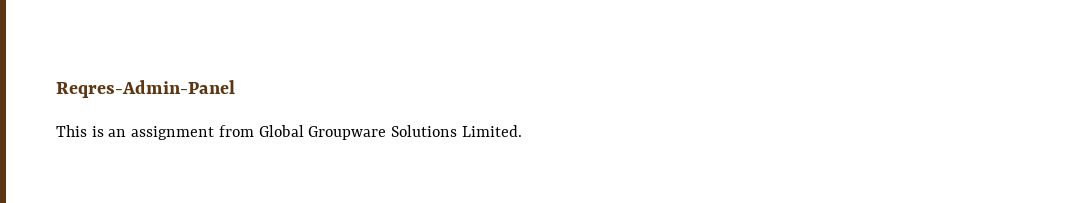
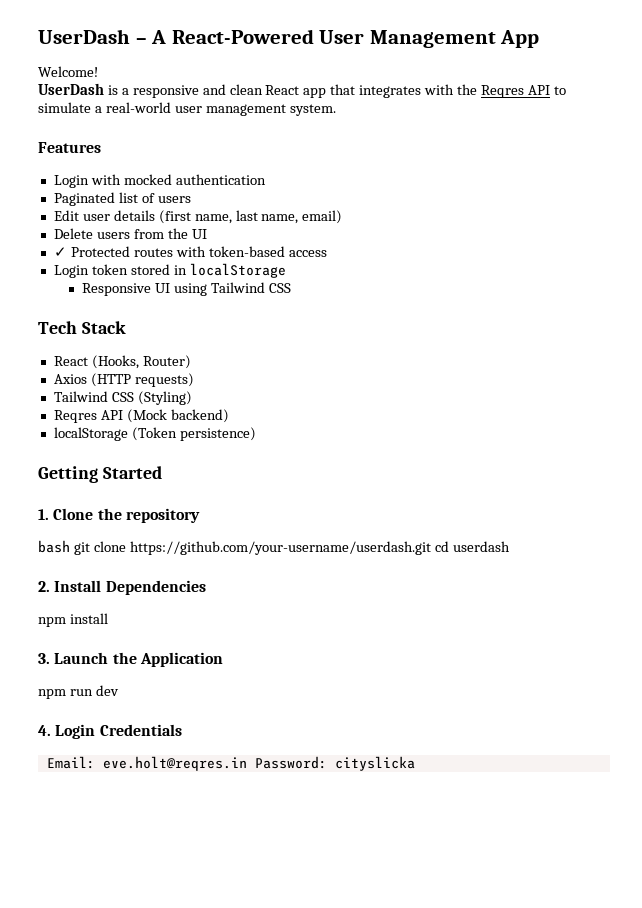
- Reqres-Admin-Panel
- This is an assignment from Global Groupware Solutions Limited.
+ UserDash – A React-Powered User Management App
+ Welcome!
+ UserDash is a responsive and clean React app that integrates with the Reqres API to simulate a real-world user management system.
+ Features
+ Login with mocked authentication
+ Paginated list of users
+ Edit user details (first name, last name, email)
+ Delete users from the UI
+ ✓ Protected routes with token-based access
+ Login token stored in localStorage
+ Responsive UI using Tailwind CSS
+ Tech Stack
+ React (Hooks, Router)
+ Axios (HTTP requests)
+ Tailwind CSS (Styling)
+ Reqres API (Mock backend)
+ localStorage (Token persistence)
+ Getting Started
+ 1. Clone the repository
+ bash git clone https://github.com/your-username/userdash.git cd userdash
+ 2. Install Dependencies
+ npm install
+ 3. Launch the Application
+ npm run dev
+ 4. Login Credentials
+ Email: eve.holt@reqres.in Password: cityslicka

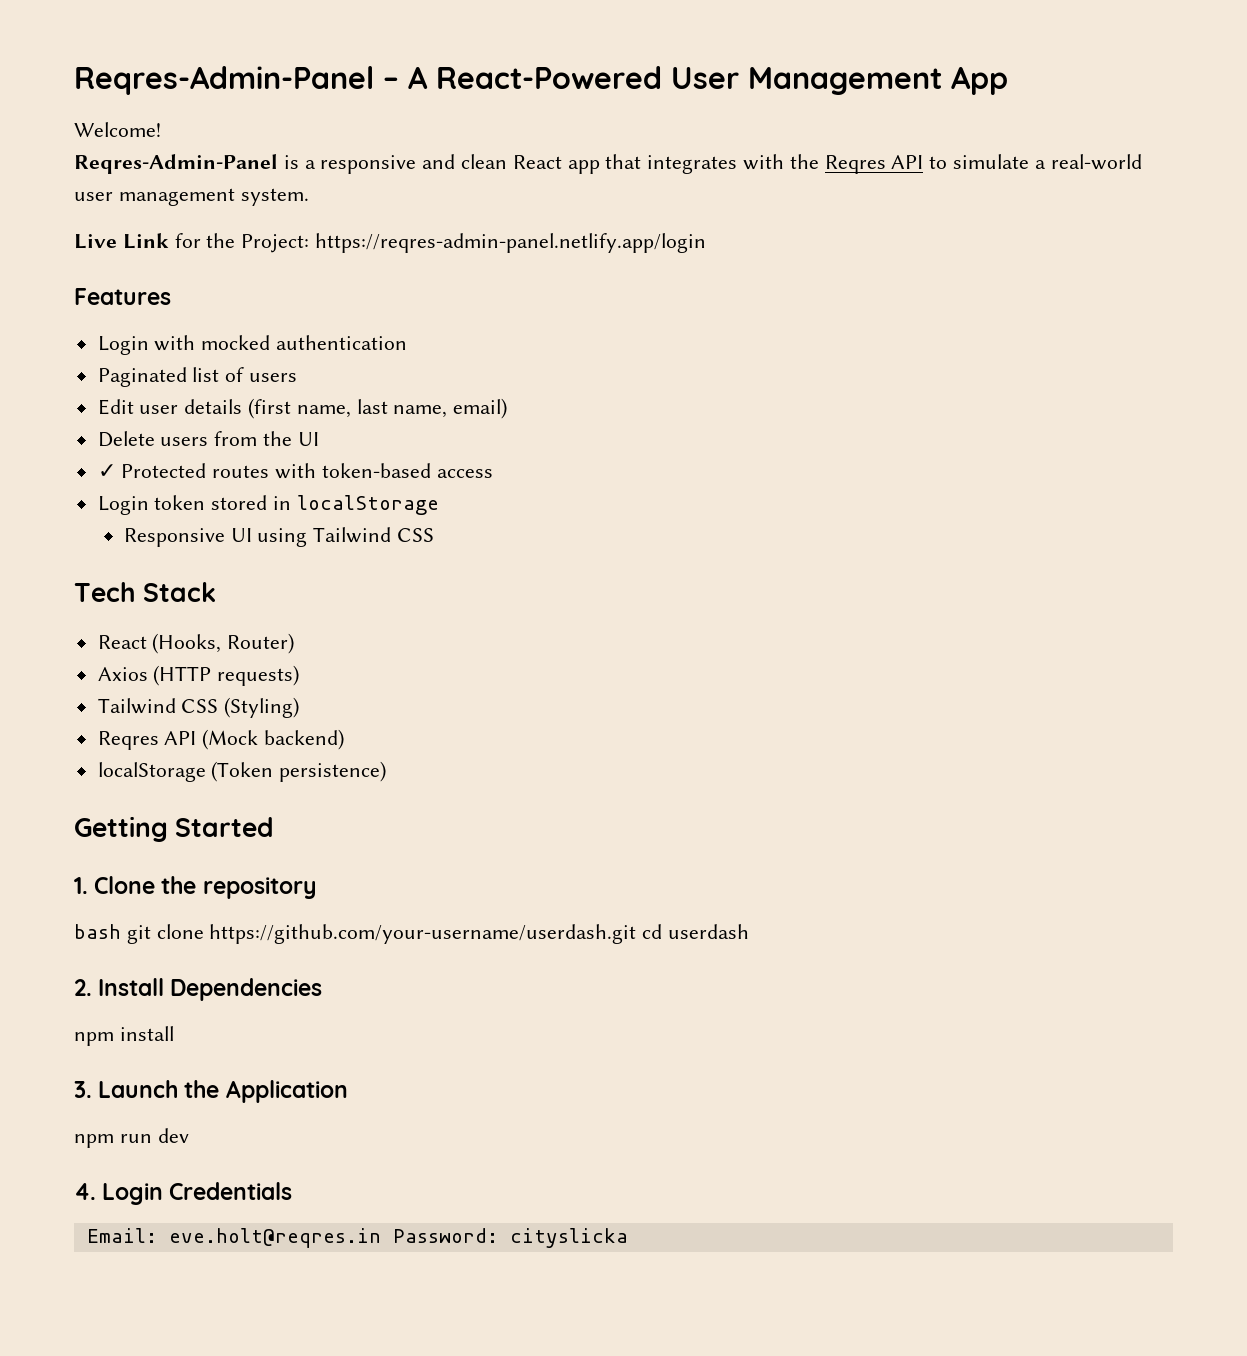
- UserDash – A React-Powered User Management App
+ Reqres-Admin-Panel – A React-Powered User Management App
- UserDash is a responsive and clean React app that integrates with the Reqres API to simulate a real-world user management system.
+ Reqres-Admin-Panel is a responsive and clean React app that integrates with the Reqres API to simulate a real-world user management system.
+ Live Link for the Project: https://reqres-admin-panel.netlify.app/login

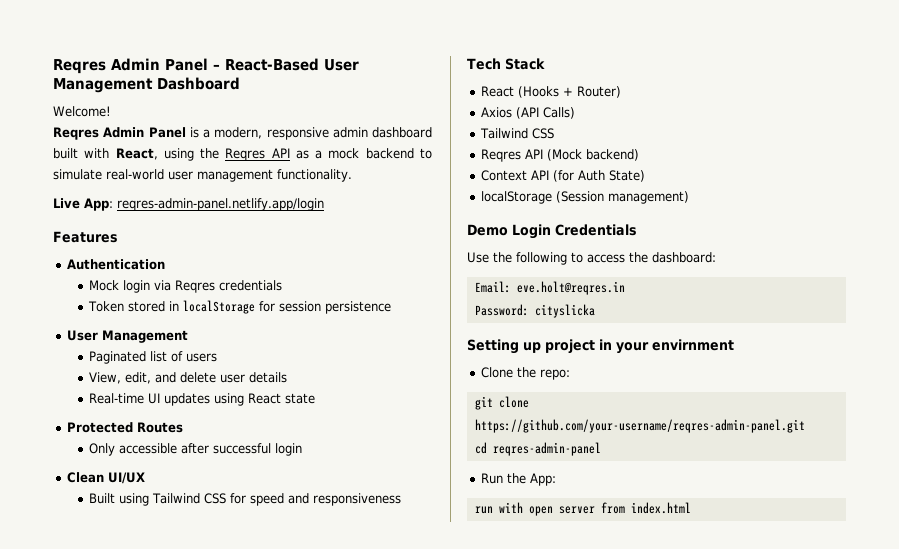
- Reqres-Admin-Panel – A React-Powered User Management App
+ Reqres Admin Panel – React-Based User Management Dashboard
- Reqres-Admin-Panel is a responsive and clean React app that integrates with the Reqres API to simulate a real-world user management system.
+ Reqres Admin Panel is a modern, responsive admin dashboard built with React, using the Reqres API as a mock backend to simulate real-world user management functionality.
- Live Link for the Project: https://reqres-admin-panel.netlify.app/login
+ Live App: reqres-admin-panel.netlify.app/login
  Features
- Login with mocked authentication
+ Authentication
+ Mock login via Reqres credentials
+ Token stored in localStorage for session persistence
+ User Management
  Paginated list of users
- Edit user details (first name, last name, email)
- Delete users from the UI
- ✓ Protected routes with token-based access
- Login token stored in localStorage
- Responsive UI using Tailwind CSS
+ View, edit, and delete user details
+ Real-time UI updates using React state
+ Protected Routes
+ Only accessible after successful login
+ Clean UI/UX
+ Built using Tailwind CSS for speed and responsiveness
- React (Hooks, Router)
+ React (Hooks + Router)
- Axios (HTTP requests)
- Tailwind CSS (Styling)
+ Axios (API Calls)
+ Tailwind CSS
- localStorage (Token persistence)
- Getting Started
- 1. Clone the repository
- bash git clone https://github.com/your-username/userdash.git cd userdash
- 2. Install Dependencies
- npm install
- 3. Launch the Application
- npm run dev
- 4. Login Credentials
+ Context API (for Auth State)
+ localStorage (Session management)
+ Demo Login Credentials
+ Use the following to access the dashboard:
- Email: eve.holt@reqres.in Password: cityslicka
+ Email: eve.holt@reqres.in
+ Password: cityslicka
+ Setting up project in your envirnment
+ Clone the repo:
+ git clone https://github.com/your-username/reqres-admin-panel.git
+ cd reqres-admin-panel
+ Run the App:
+ run with open server from index.html

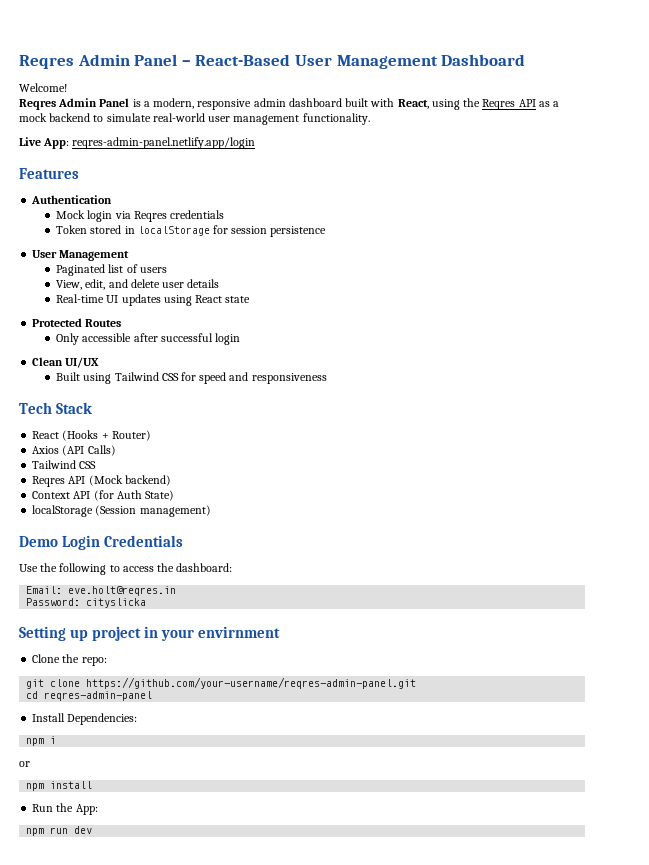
+ Install Dependencies:
+ npm i
+ or
+ npm install
  Run the App:
- run with open server from index.html
+ npm run dev

